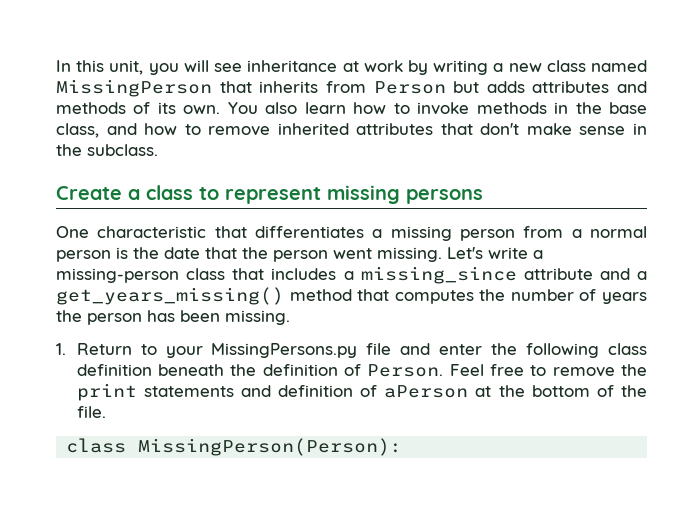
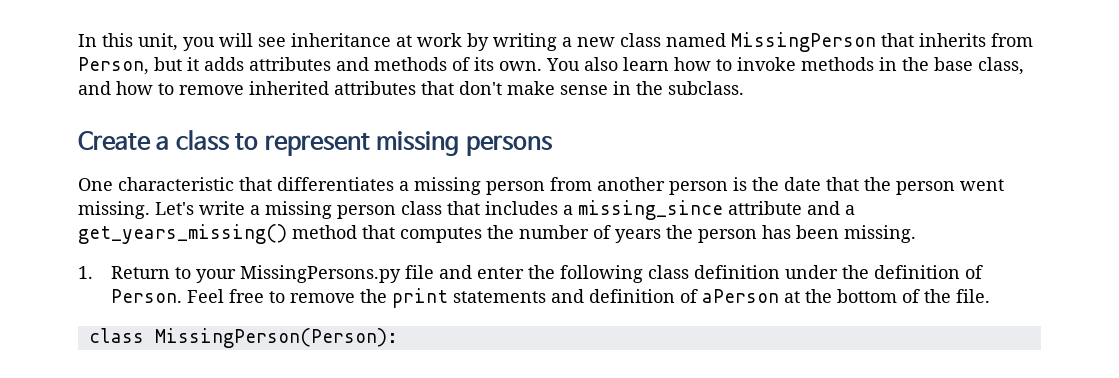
- In this unit, you will see inheritance at work by writing a new class named MissingPerson that inherits from Person but adds attributes and methods of its own.
+ In this unit, you will see inheritance at work by writing a new class named MissingPerson that inherits from Person, but it adds attributes and methods of its own.
- One characteristic that differentiates a missing person from a normal person is the date that the person went missing.
+ One characteristic that differentiates a missing person from another person is the date that the person went missing.
- Let's write a missing-person class that includes a missing_since attribute and a get_years_missing() method that computes the number of years the person has been missing.
+ Let's write a missing person class that includes a missing_since attribute and a get_years_missing() method that computes the number of years the person has been missing.
- 1. Return to your MissingPersons.py file and enter the following class definition beneath the definition of Person.
+ 1. Return to your MissingPersons.py file and enter the following class definition under the definition of Person.

